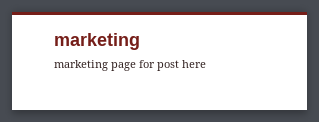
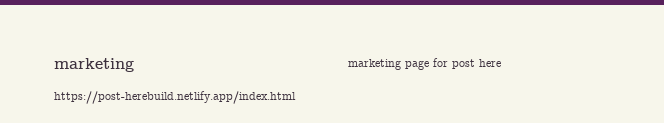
- marketing page for post here
+ https://post-herebuild.netlify.app/index.html marketing page for post here

